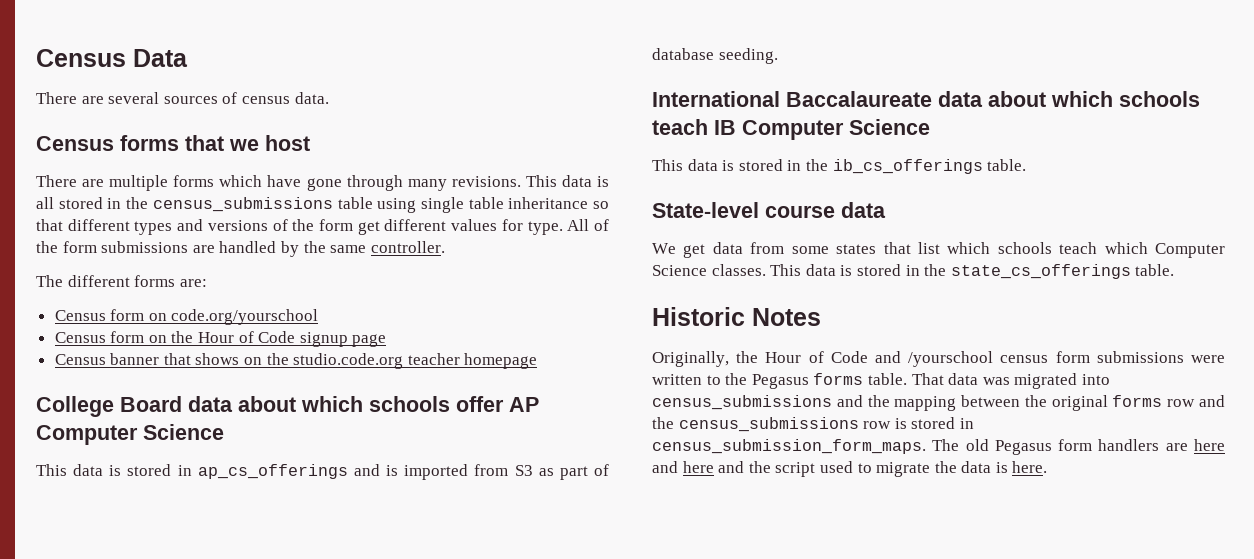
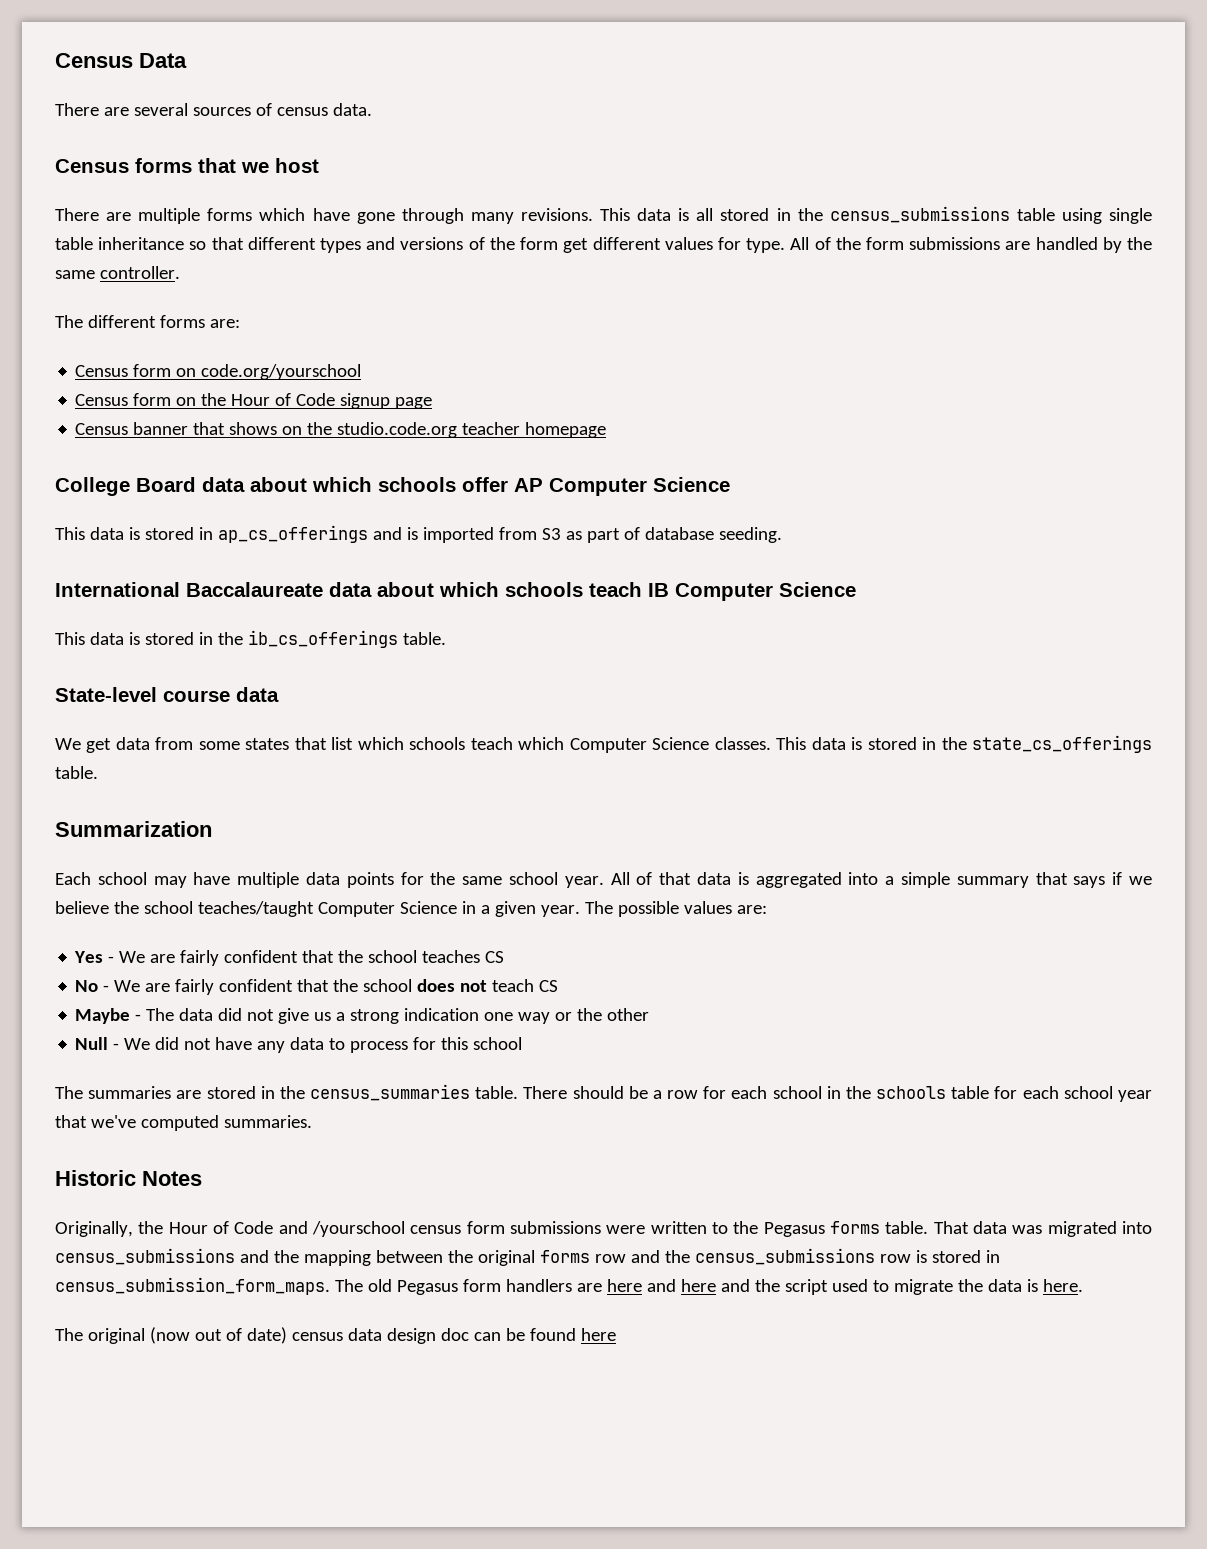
+ Summarization
+ Each school may have multiple data points for the same school year. All of that data is aggregated into a simple summary that says if we believe the school teaches/taught Computer Science in a given year. The possible values are:
+ Yes - We are fairly confident that the school teaches CS
+ No - We are fairly confident that the school does not teach CS
+ Maybe - The data did not give us a strong indication one way or the other
+ Null - We did not have any data to process for this school
+ The summaries are stored in the census_summaries table. There should be a row for each school in the schools table for each school year that we've computed summaries.
+ The original (now out of date) census data design doc can be found here

